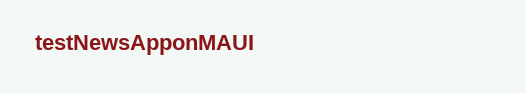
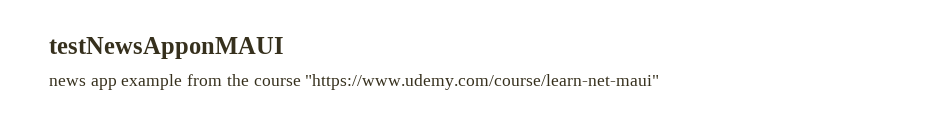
+ news app example from the course "https://www.udemy.com/course/learn-net-maui"

